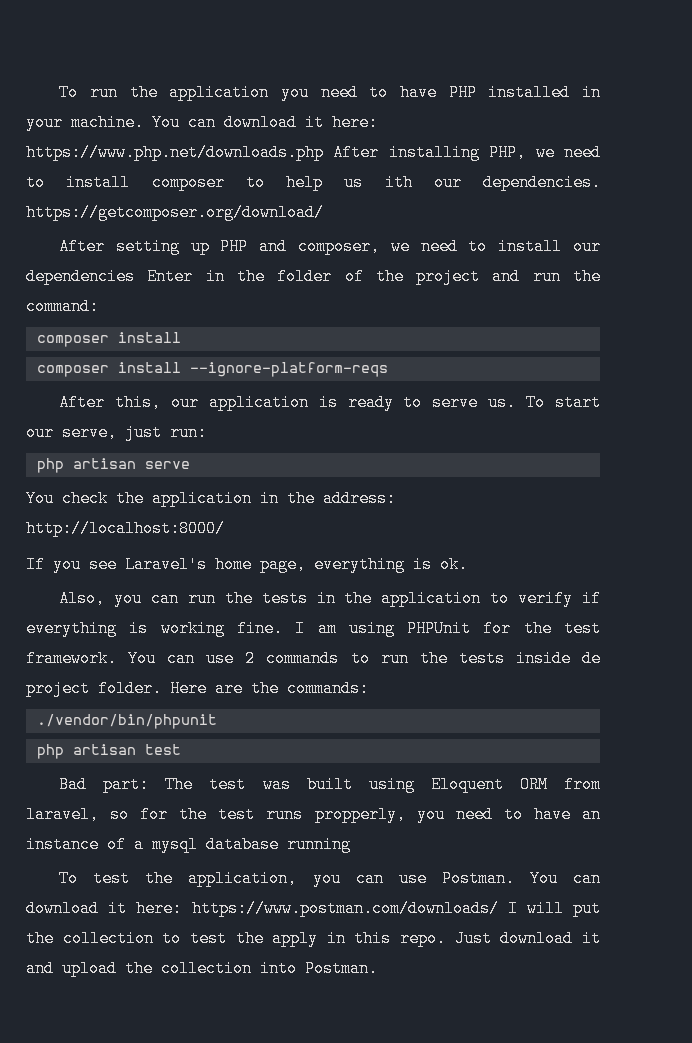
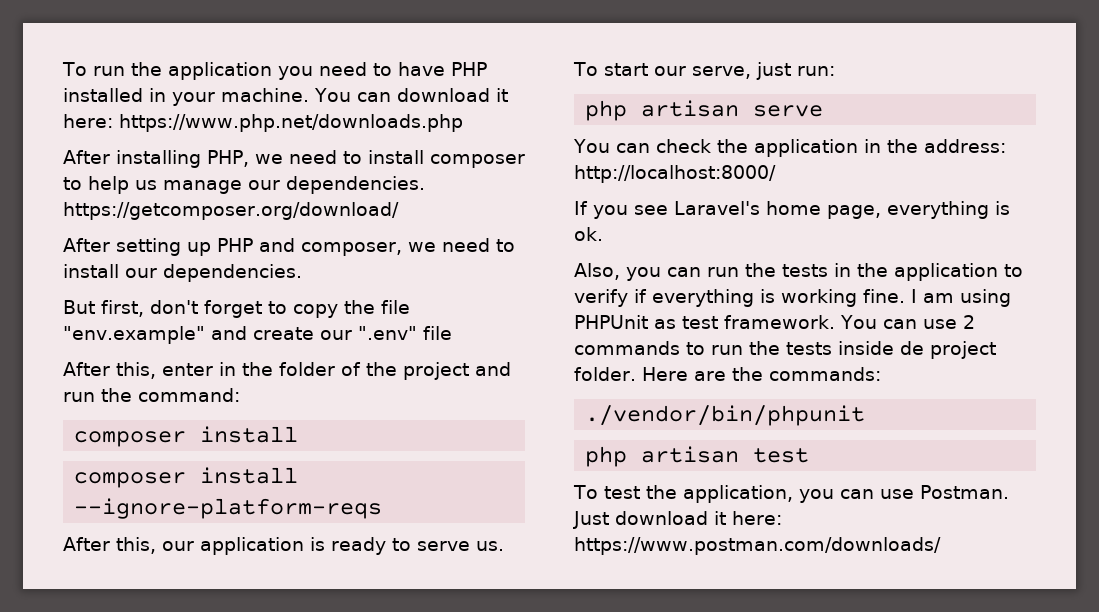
- You can download it here: https://www.php.net/downloads.php After installing PHP, we need to install composer to help us ith our dependencies. https://getcomposer.org/download/
+ You can download it here: https://www.php.net/downloads.php
+ After installing PHP, we need to install composer to help us manage our dependencies. https://getcomposer.org/download/
- After setting up PHP and composer, we need to install our dependencies Enter in the folder of the project and run the command:
+ After setting up PHP and composer, we need to install our dependencies.
+ But first, don't forget to copy the file "env.example" and create our ".env" file
+ After this, enter in the folder of the project and run the command:
- You check the application in the address: http://localhost:8000/
+ You can check the application in the address: http://localhost:8000/
- I am using PHPUnit for the test framework.
+ I am using PHPUnit as test framework.
- Bad part: The test was built using Eloquent ORM from laravel, so for the test runs propperly, you need to have an instance of a mysql database running
- You can download it here: https://www.postman.com/downloads/ I will put the collection to test the apply in this repo. Just download it and upload the collection into Postman.
+ Just download it here: https://www.postman.com/downloads/

